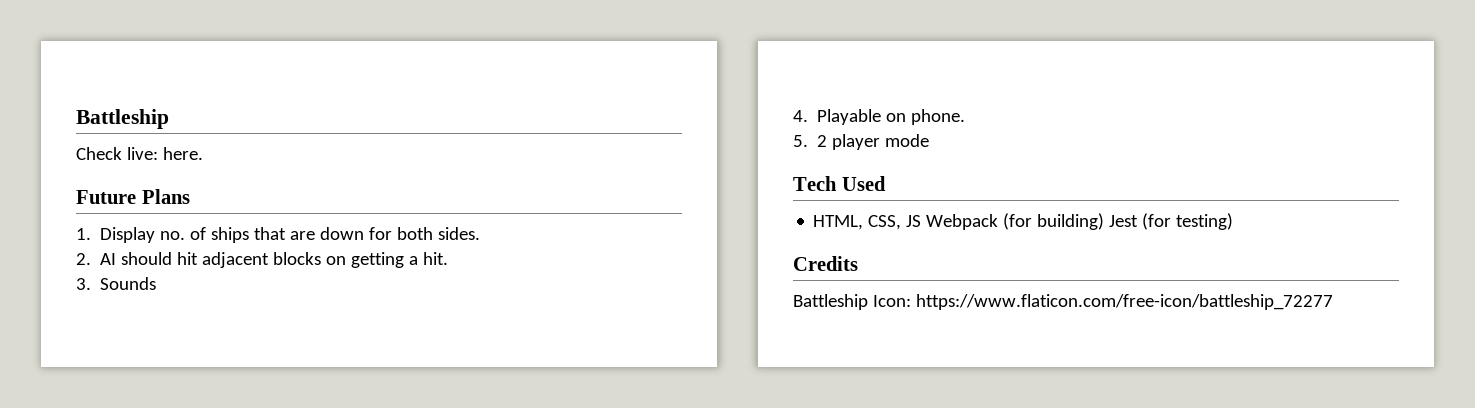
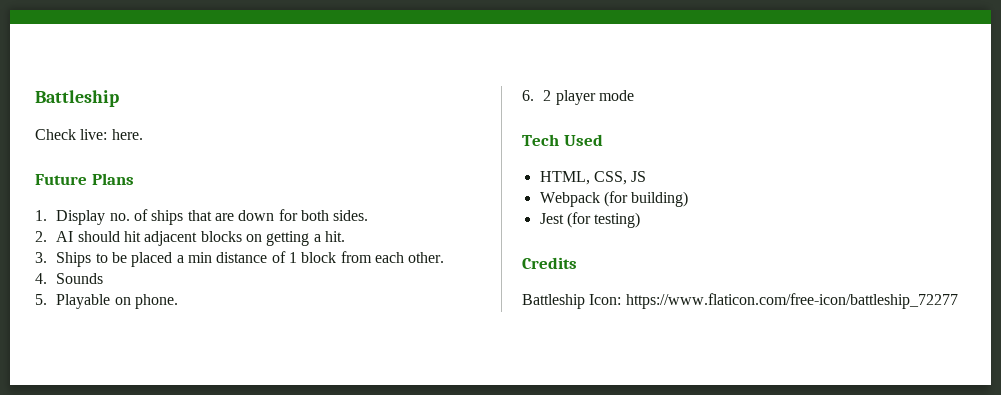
- 3. Sounds
+ 3. Ships to be placed a min distance of 1 block from each other.
+ 4. Sounds
- 4. Playable on phone.
+ 5. Playable on phone.
- 5. 2 player mode
+ 6. 2 player mode
- HTML, CSS, JS Webpack (for building) Jest (for testing)
+ HTML, CSS, JS
+ Webpack (for building)
+ Jest (for testing)

